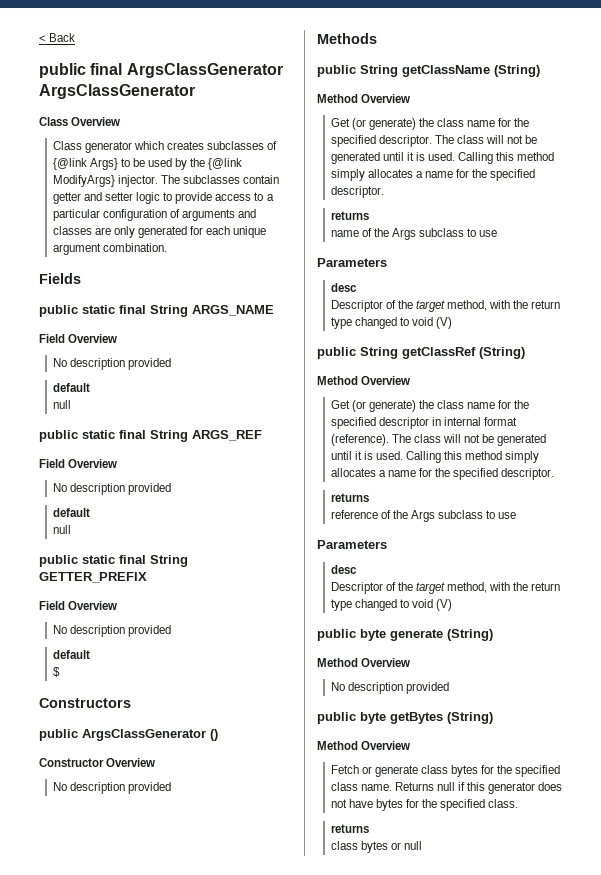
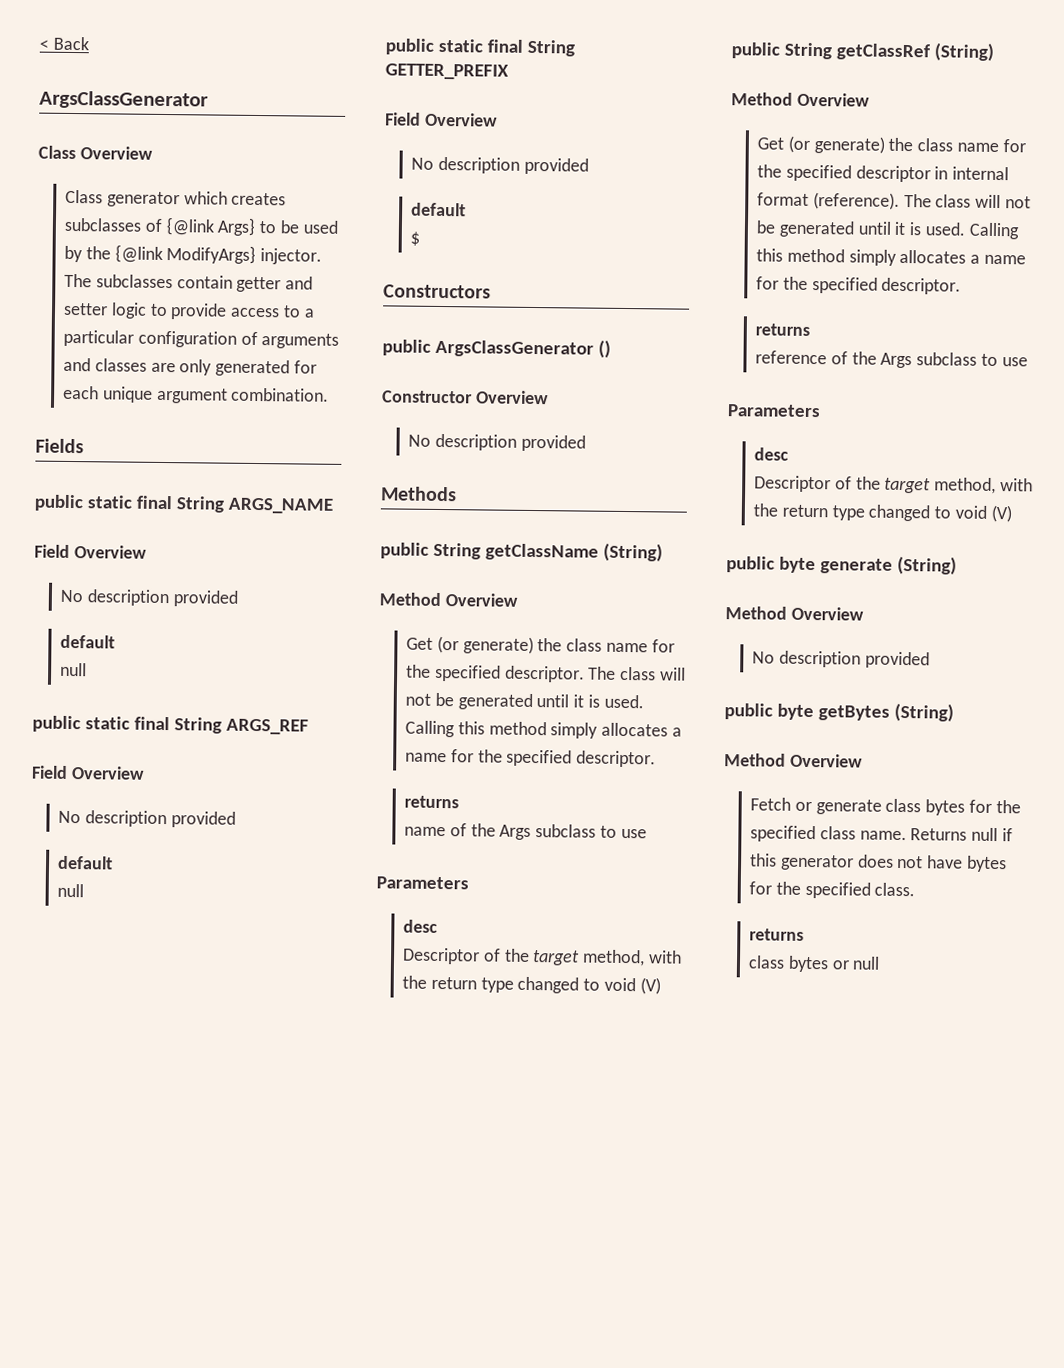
  < Back
- public final ArgsClassGenerator ArgsClassGenerator
+ ArgsClassGenerator

